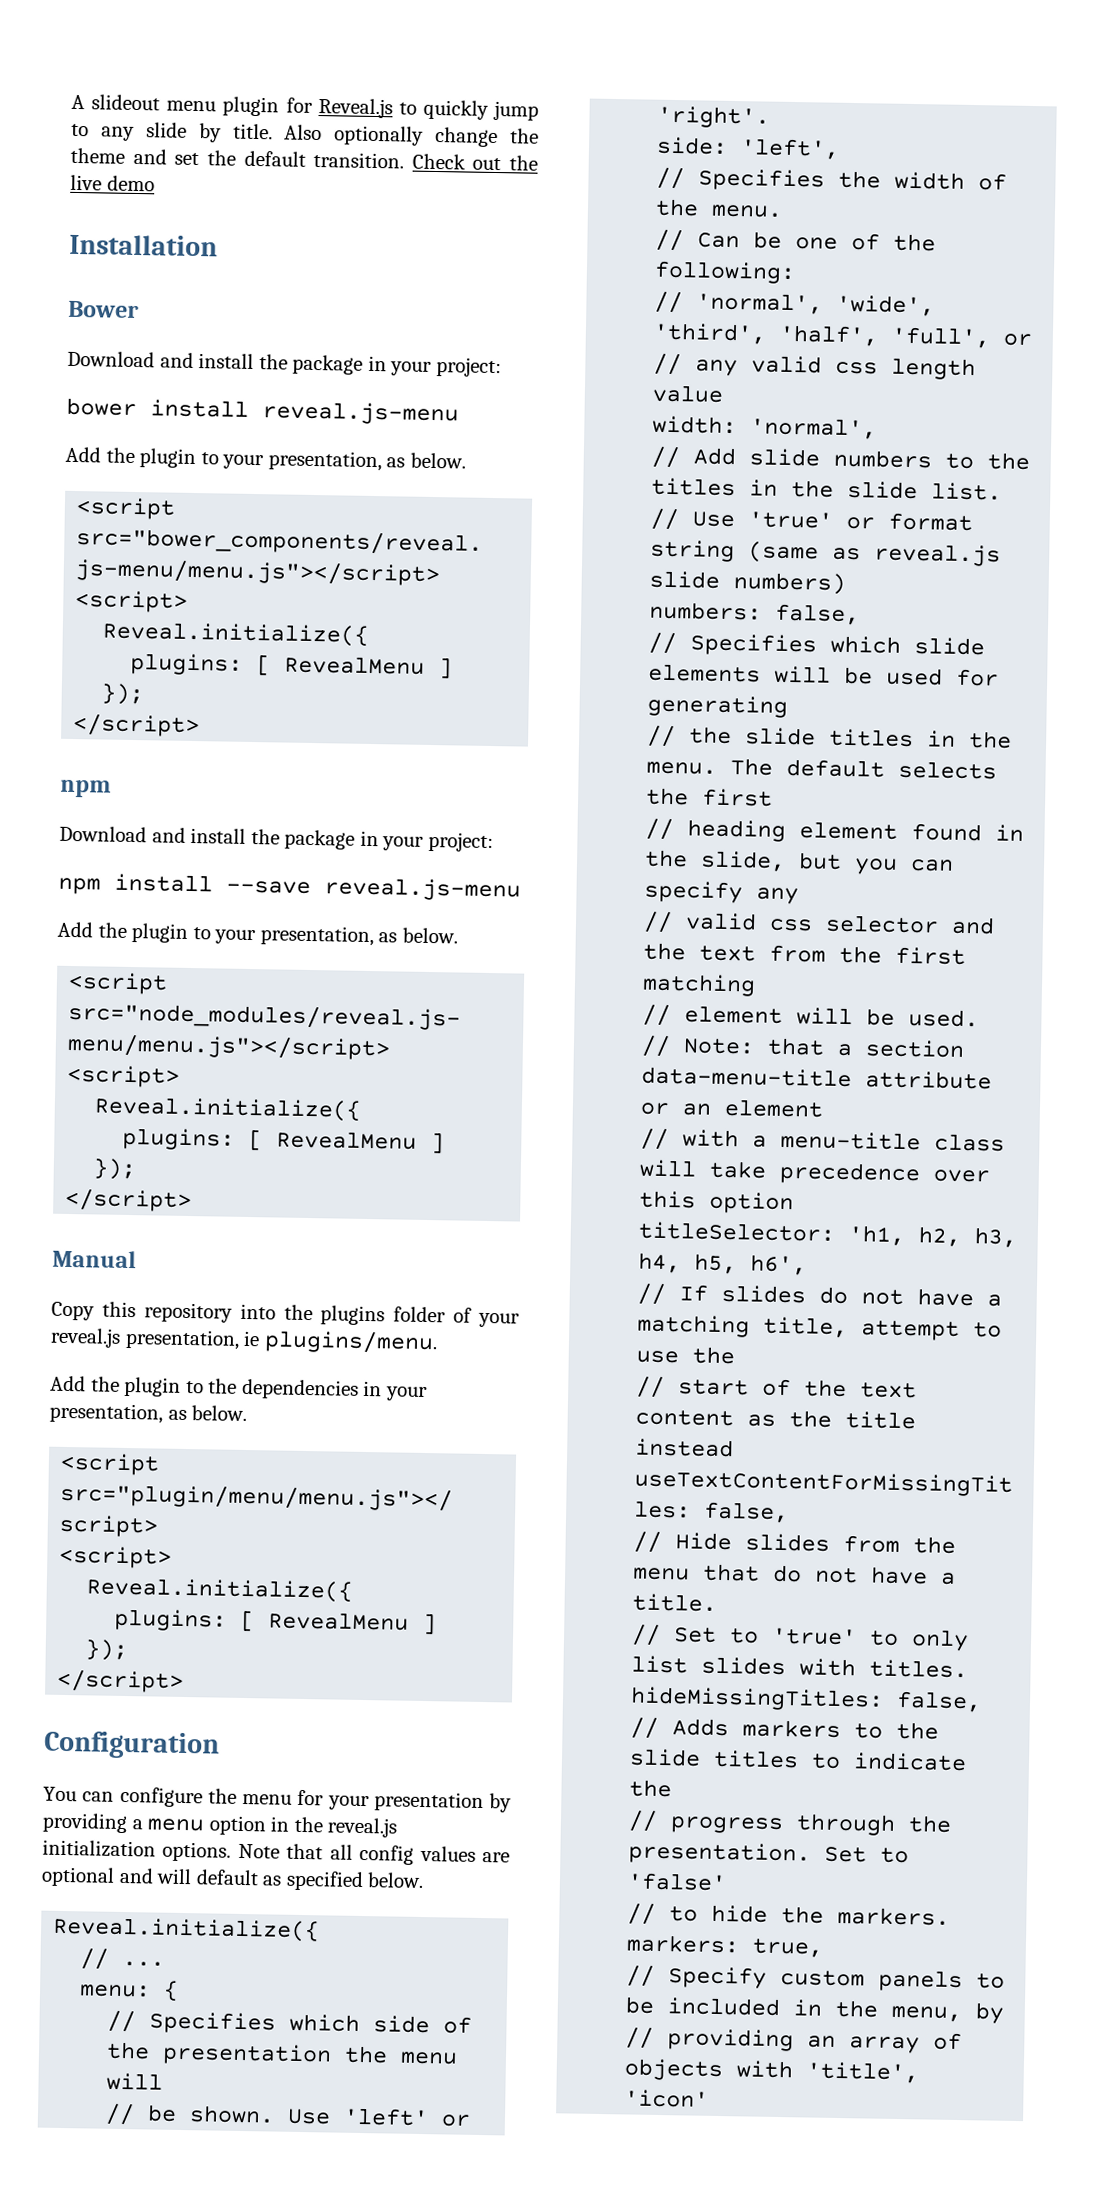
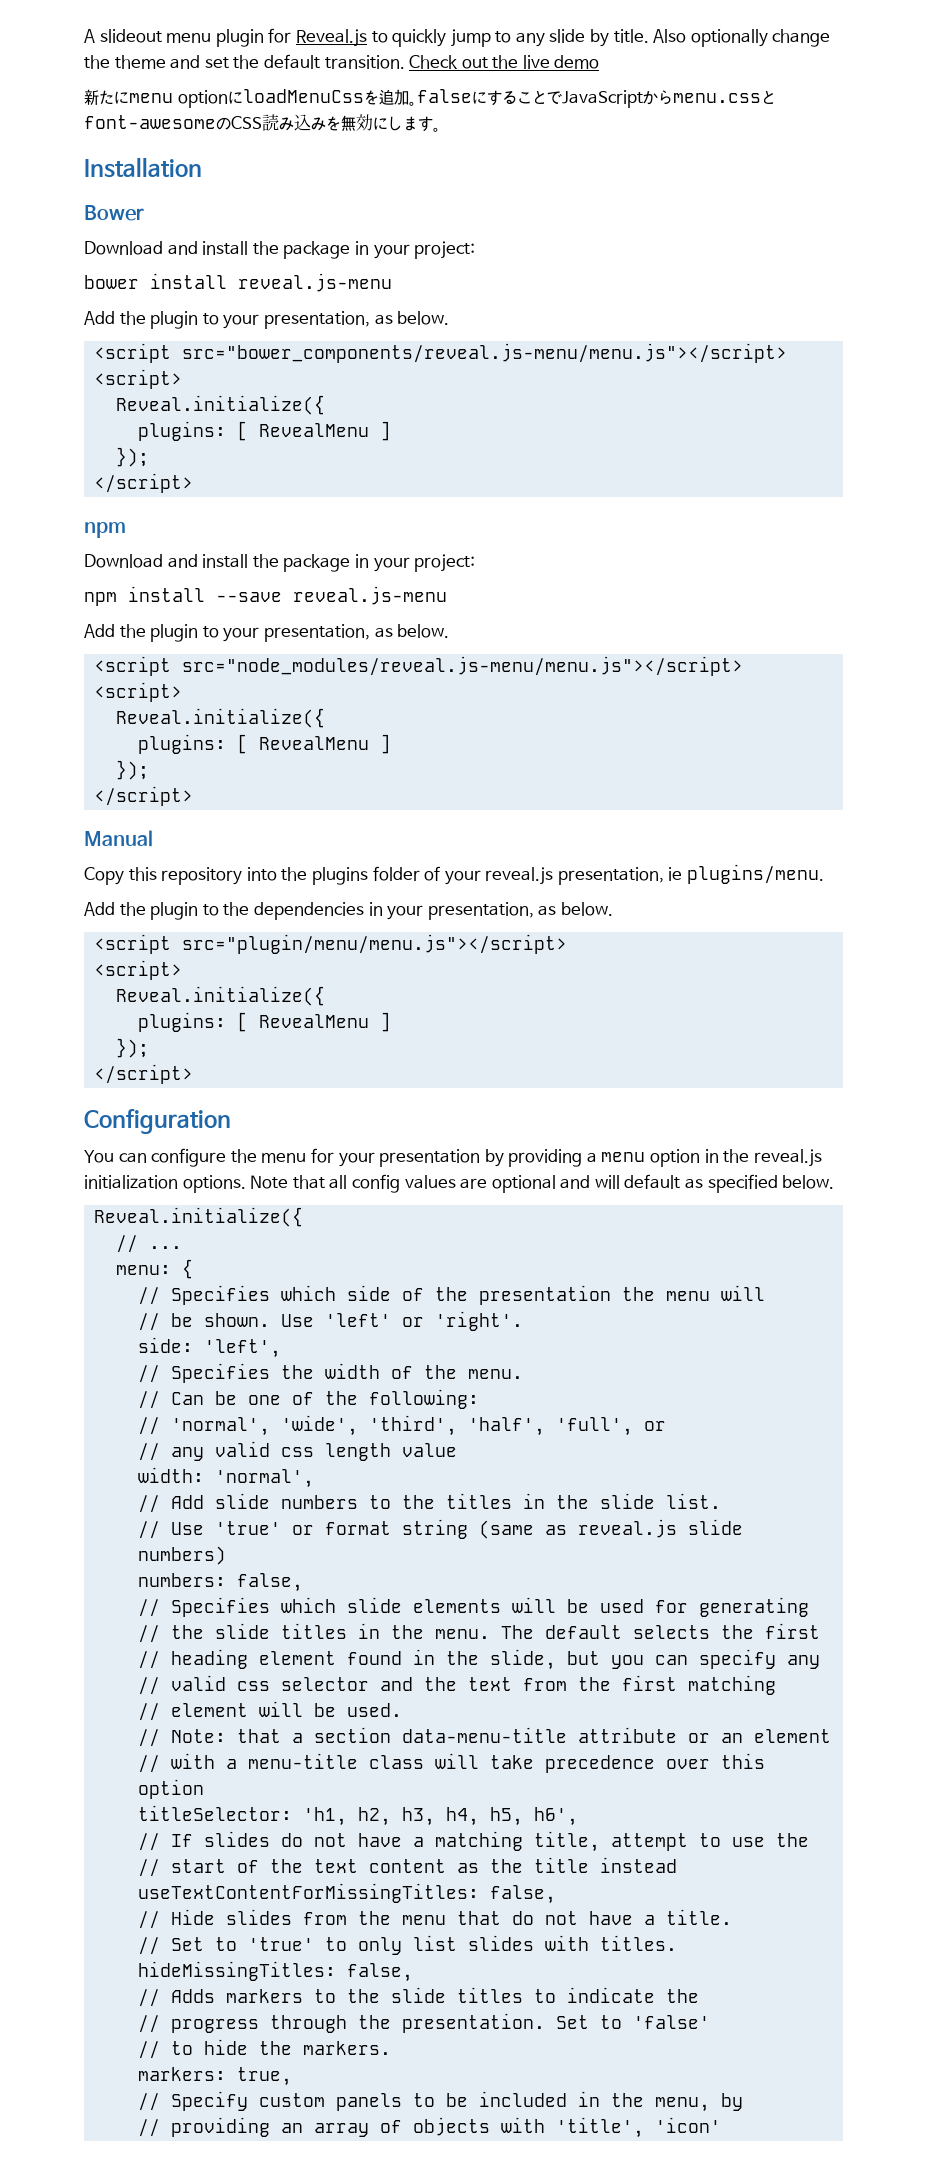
+ 新たにmenu optionにloadMenuCssを追加。falseにすることでJavaScriptからmenu.cssとfont-awesomeのCSS読み込みを無効にします。

